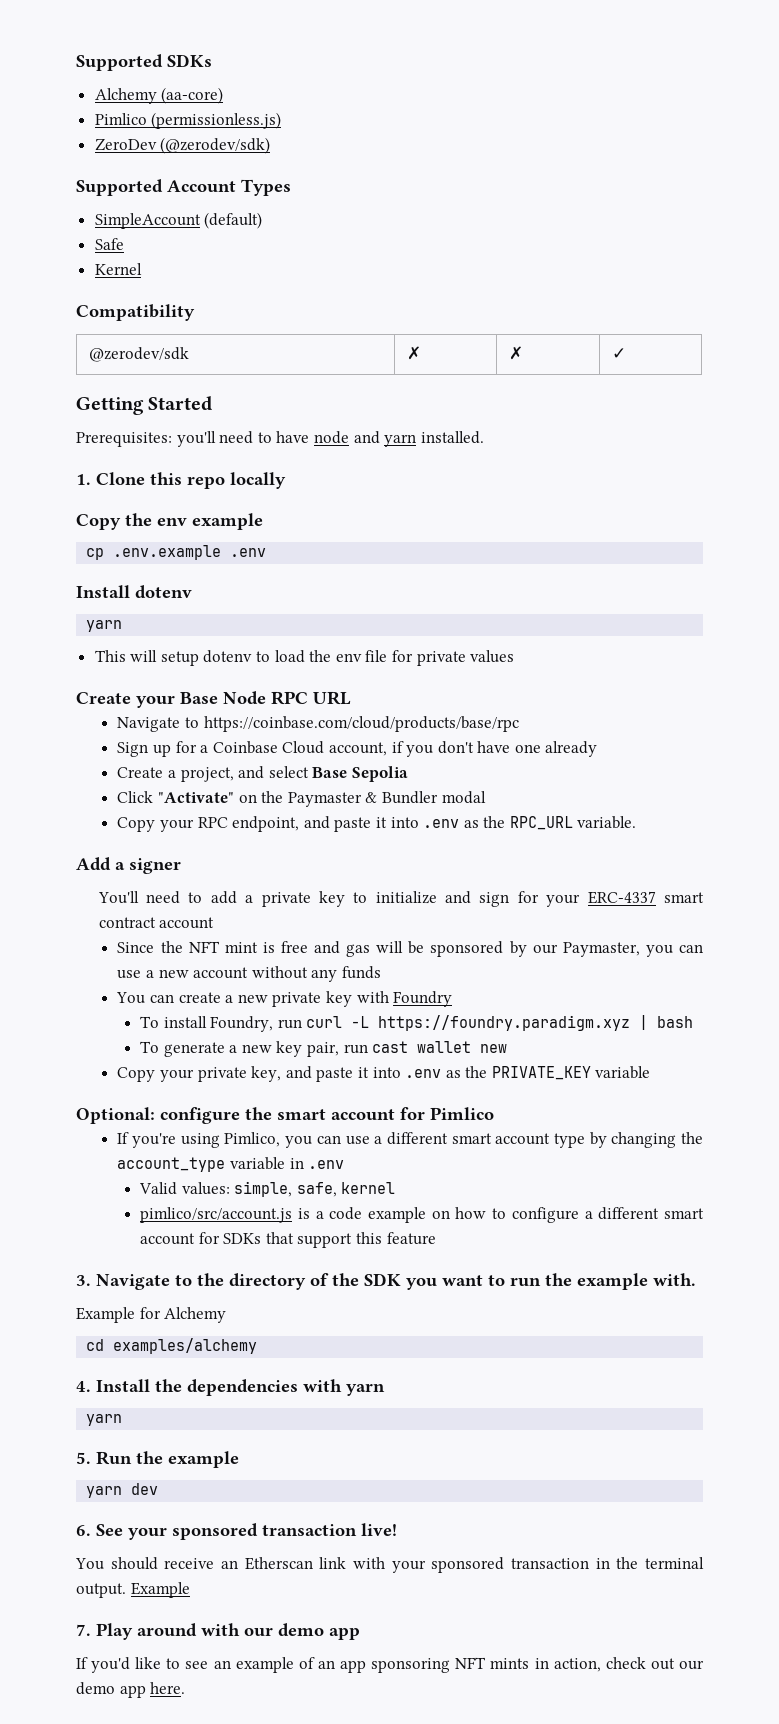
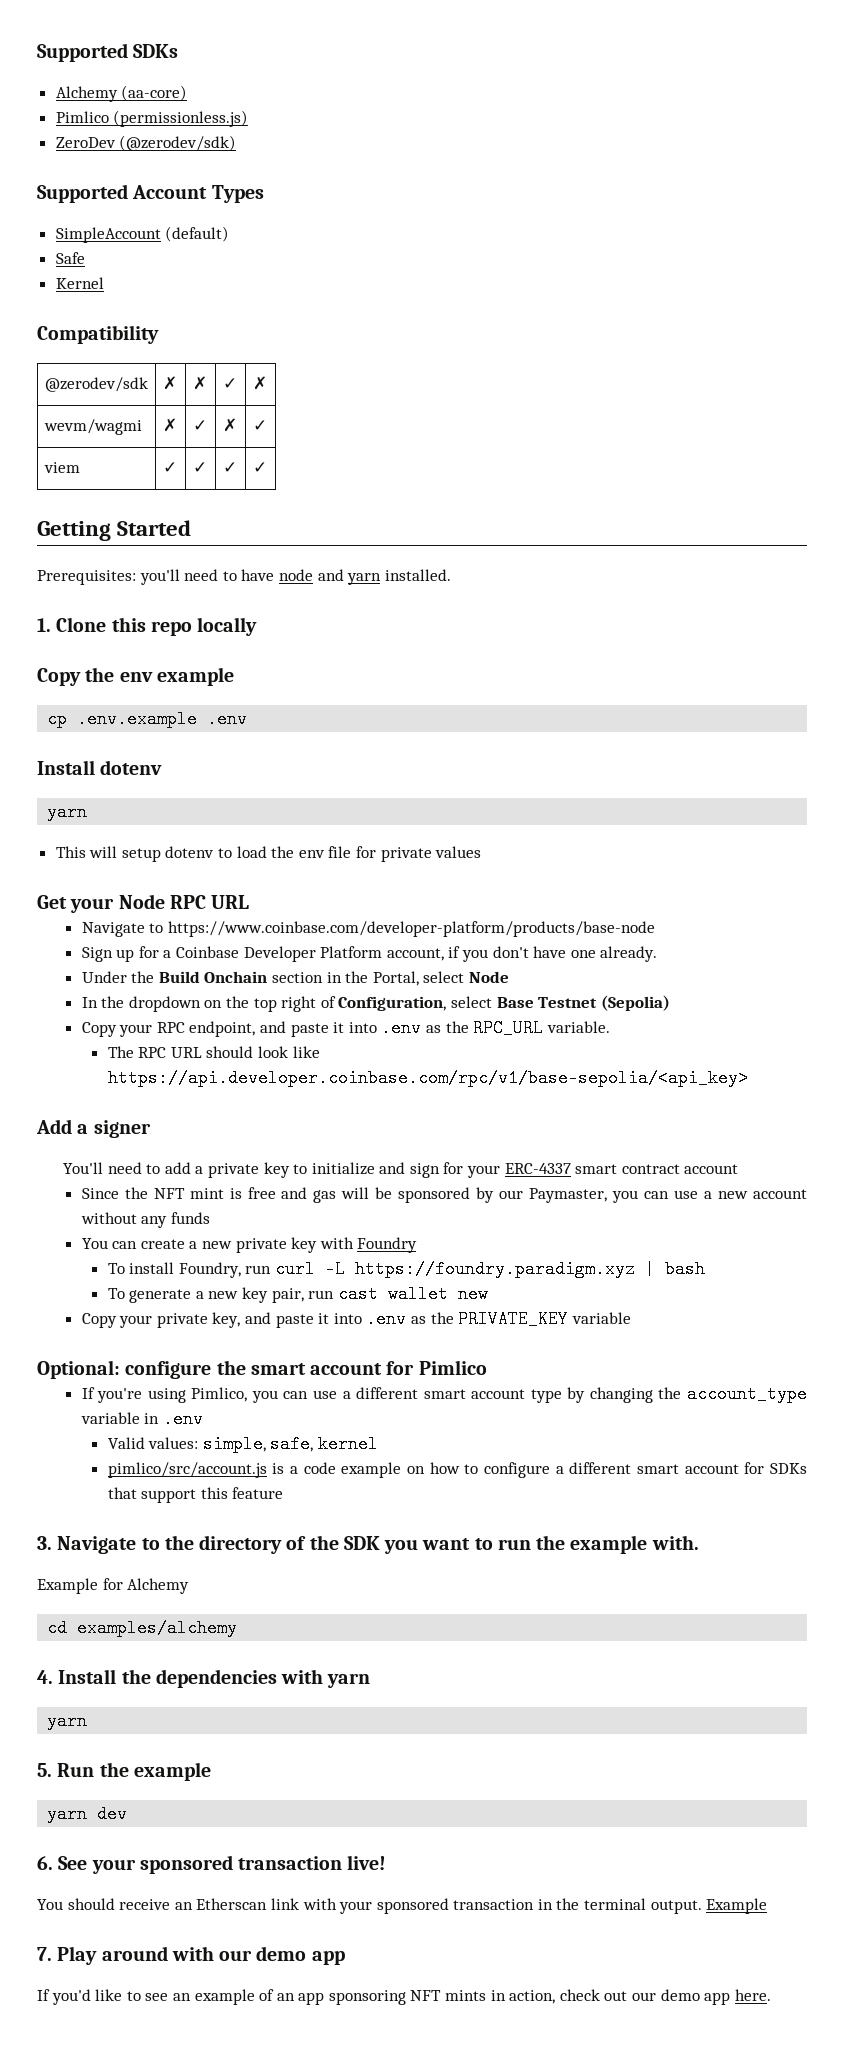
- @zerodev/sdk | ✗ | ✗ | ✓
+ @zerodev/sdk | ✗ | ✗ | ✓ | ✗
+ wevm/wagmi | ✗ | ✓ | ✗ | ✓
+ viem | ✓ | ✓ | ✓ | ✓
- Create your Base Node RPC URL
+ Get your Node RPC URL
- Navigate to https://coinbase.com/cloud/products/base/rpc
+ Navigate to https://www.coinbase.com/developer-platform/products/base-node
- Sign up for a Coinbase Cloud account, if you don't have one already
- Create a project, and select Base Sepolia
- Click "Activate" on the Paymaster & Bundler modal
+ Sign up for a Coinbase Developer Platform account, if you don't have one already.
+ Under the Build Onchain section in the Portal, select Node
+ In the dropdown on the top right of Configuration, select Base Testnet (Sepolia)
+ The RPC URL should look like https://api.developer.coinbase.com/rpc/v1/base-sepolia/<api_key>

